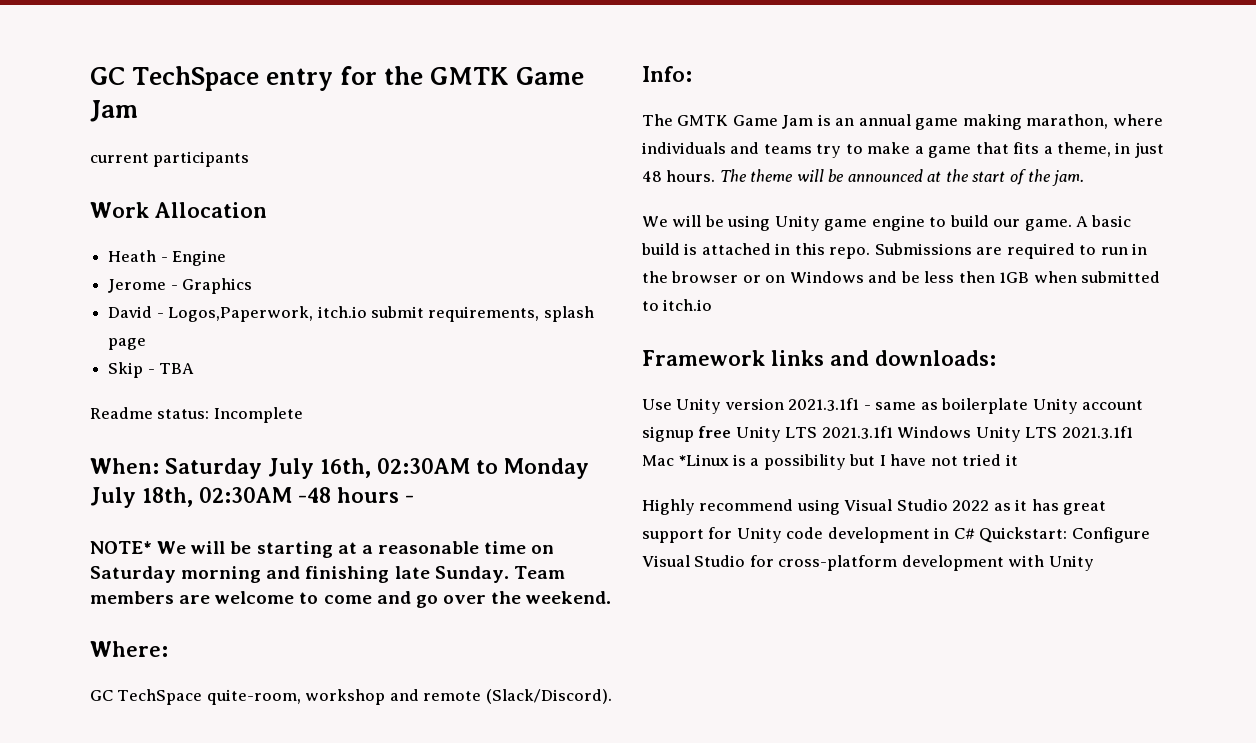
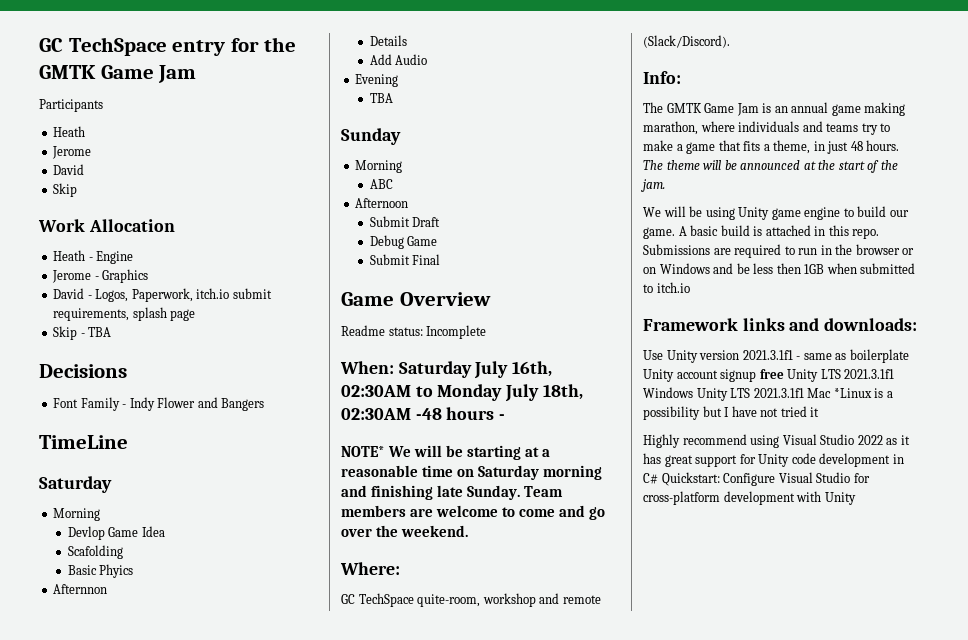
- current participants
+ Participants
+ Heath
+ Jerome
+ David
+ Skip
- David - Logos,Paperwork, itch.io submit requirements, splash page
+ David - Logos, Paperwork, itch.io submit requirements, splash page
+ Decisions
+ Font Family - Indy Flower and Bangers
+ TimeLine
+ Saturday
+ Morning
+ Devlop Game Idea
+ Scafolding
+ Basic Phyics
+ Afternnon
+ Details
+ Add Audio
+ Evening
+ TBA
+ Sunday
+ Morning
+ ABC
+ Afternoon
+ Submit Draft
+ Debug Game
+ Submit Final
+ Game Overview

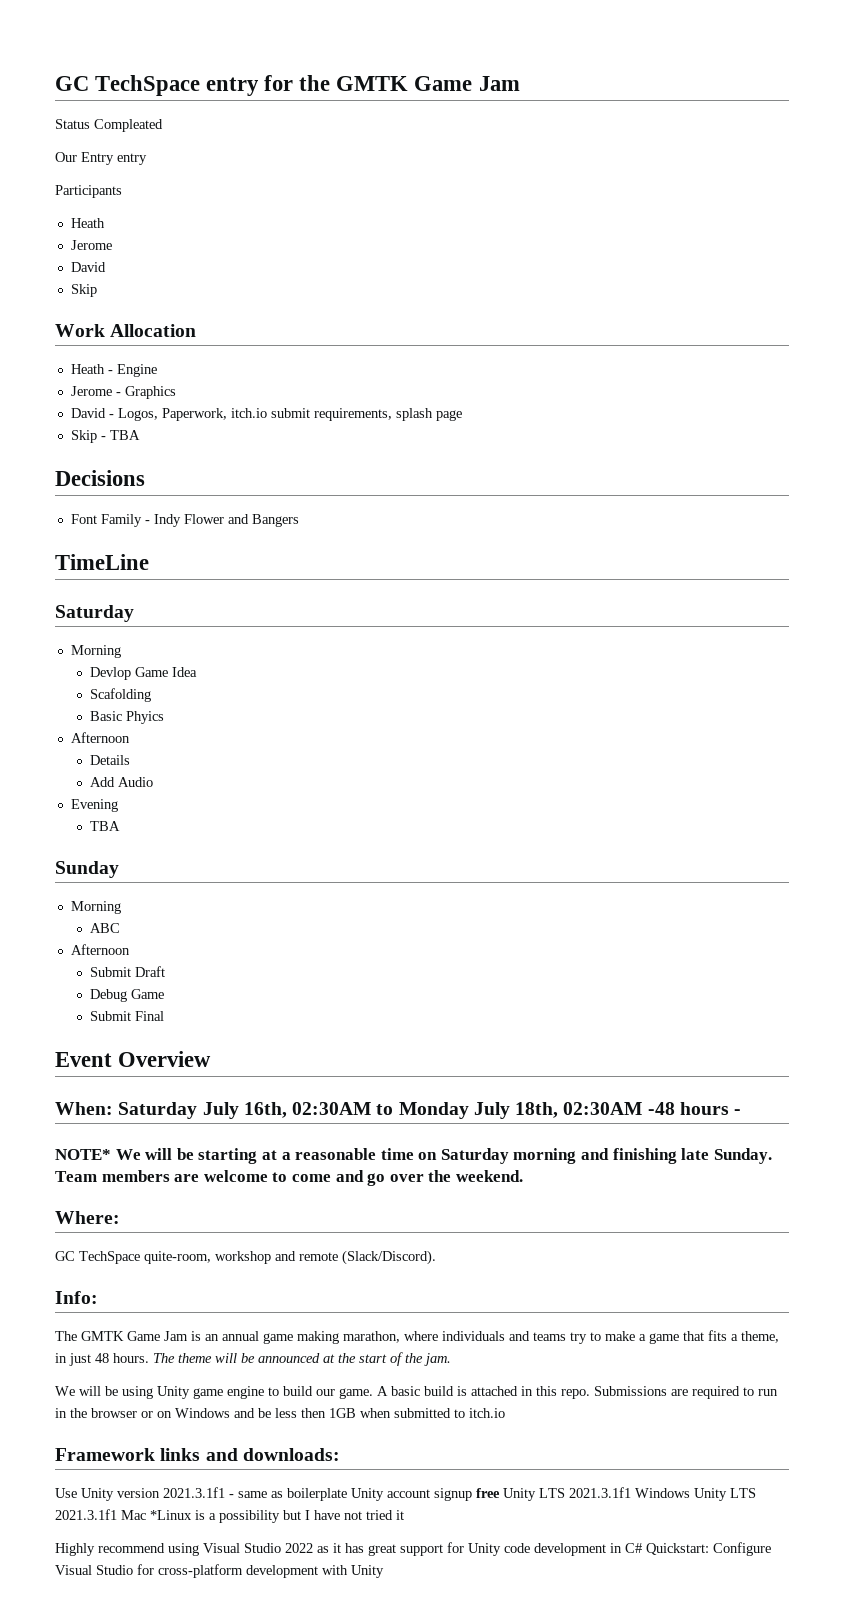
+ Status Compleated
+ Our Entry entry
  Basic Phyics
- Afternnon
+ Afternoon
- Game Overview
+ Event Overview
- Readme status: Incomplete

